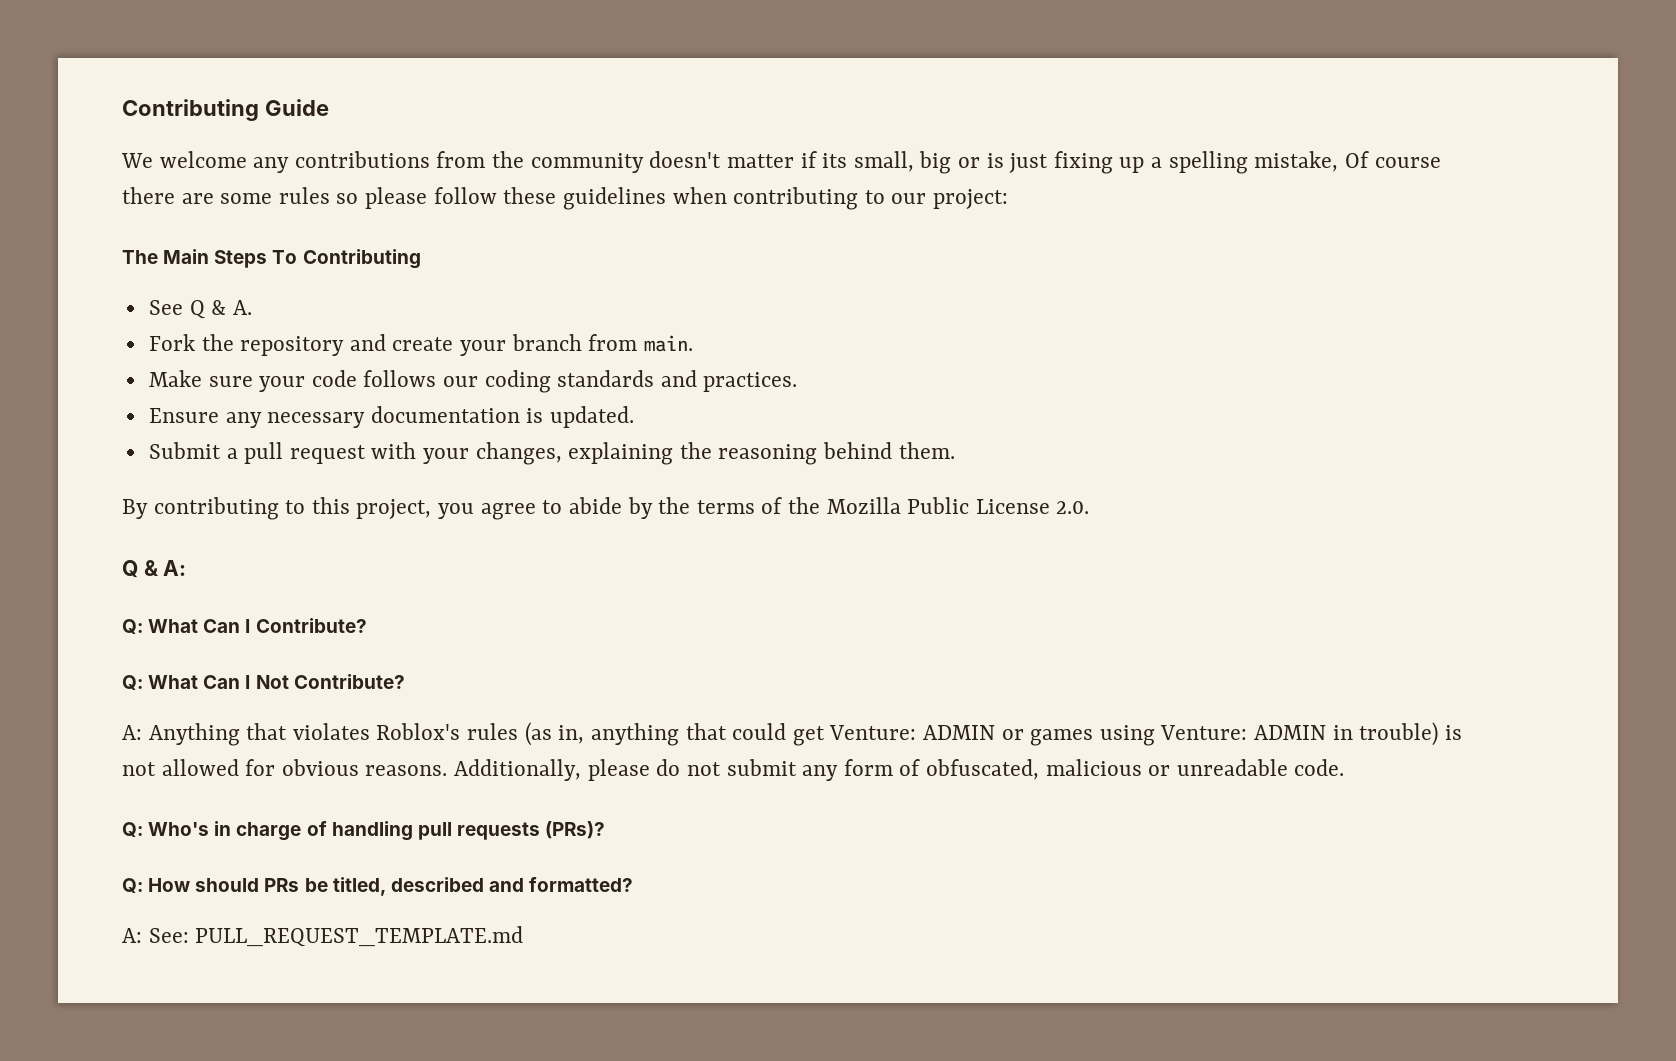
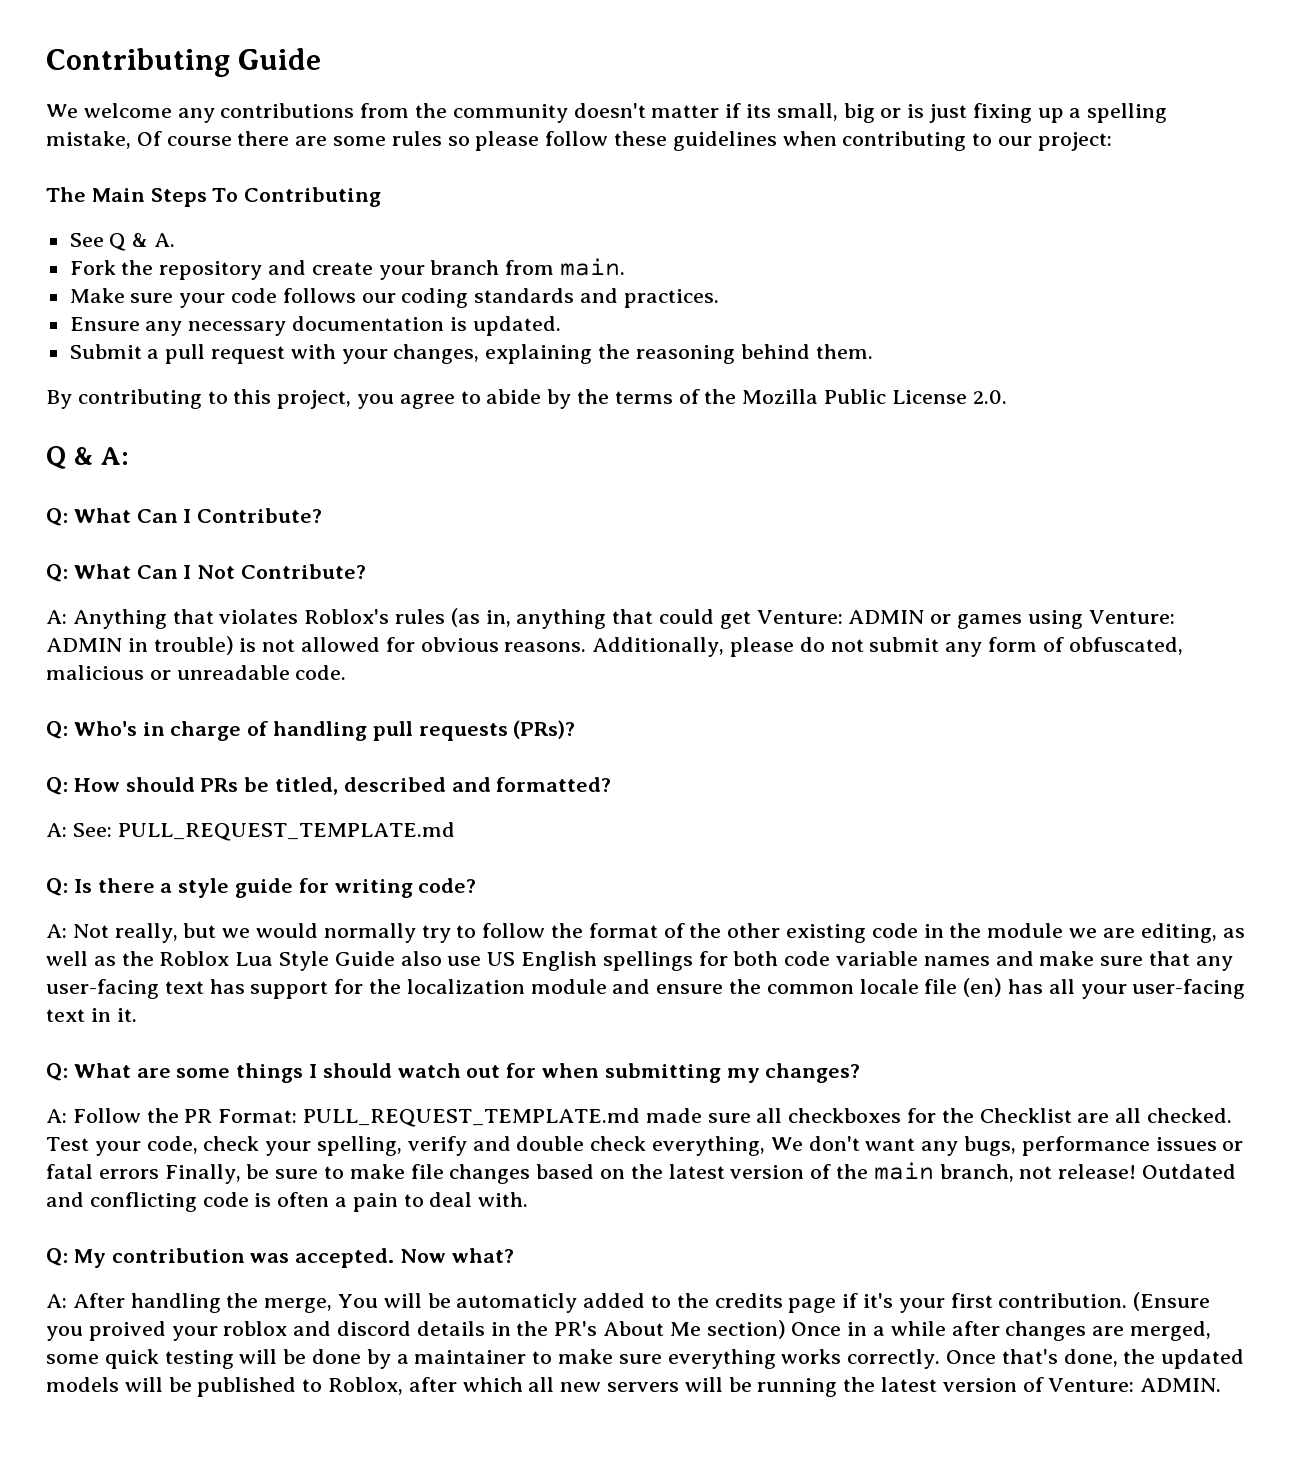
+ Q: Is there a style guide for writing code?
+ A: Not really, but we would normally try to follow the format of the other existing code in the module we are editing, as well as the Roblox Lua Style Guide also use US English spellings for both code variable names and make sure that any user-facing text has support for the localization module and ensure the common locale file (en) has all your user-facing text in it.
+ Q: What are some things I should watch out for when submitting my changes?
+ A: Follow the PR Format: PULL_REQUEST_TEMPLATE.md made sure all checkboxes for the Checklist are all checked. Test your code, check your spelling, verify and double check everything, We don't want any bugs, performance issues or fatal errors Finally, be sure to make file changes based on the latest version of the main branch, not release! Outdated and conflicting code is often a pain to deal with.
+ Q: My contribution was accepted. Now what?
+ A: After handling the merge, You will be automaticly added to the credits page if it's your first contribution. (Ensure you proived your roblox and discord details in the PR's About Me section) Once in a while after changes are merged, some quick testing will be done by a maintainer to make sure everything works correctly. Once that's done, the updated models will be published to Roblox, after which all new servers will be running the latest version of Venture: ADMIN.

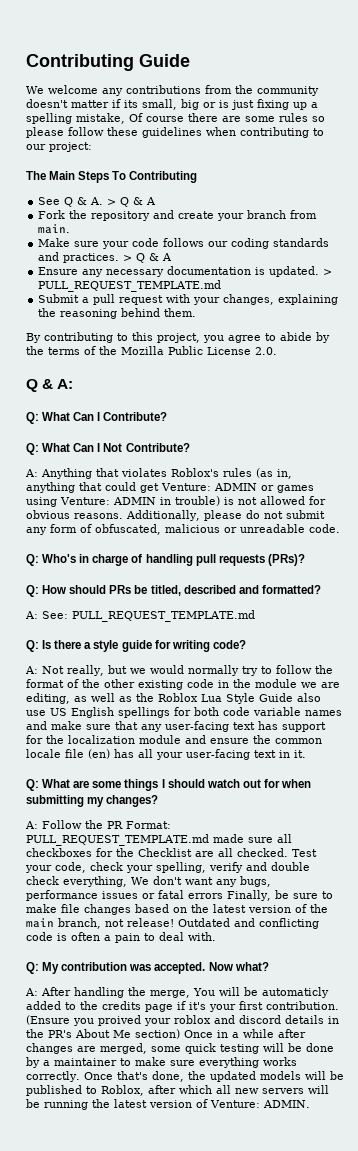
- See Q & A.
+ See Q & A. > Q & A
- Make sure your code follows our coding standards and practices.
+ Make sure your code follows our coding standards and practices. > Q & A
+ > PULL_REQUEST_TEMPLATE.md

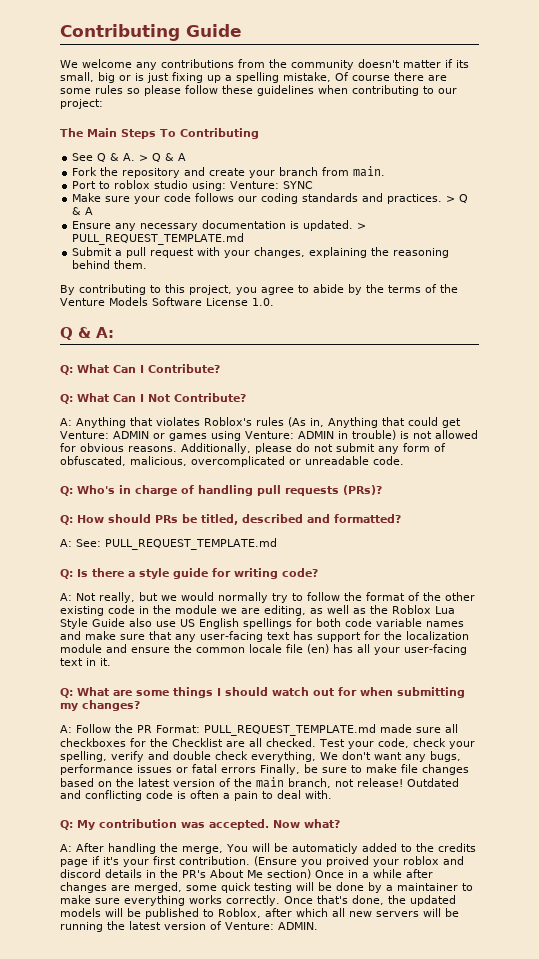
+ Port to roblox studio using: Venture: SYNC
- By contributing to this project, you agree to abide by the terms of the Mozilla Public License 2.0.
+ By contributing to this project, you agree to abide by the terms of the Venture Models Software License 1.0.
- A: Anything that violates Roblox's rules (as in, anything that could get Venture: ADMIN or games using Venture: ADMIN in trouble) is not allowed for obvious reasons.
+ A: Anything that violates Roblox's rules (As in, Anything that could get Venture: ADMIN or games using Venture: ADMIN in trouble) is not allowed for obvious reasons.
- Additionally, please do not submit any form of obfuscated, malicious or unreadable code.
+ Additionally, please do not submit any form of obfuscated, malicious, overcomplicated or unreadable code.

